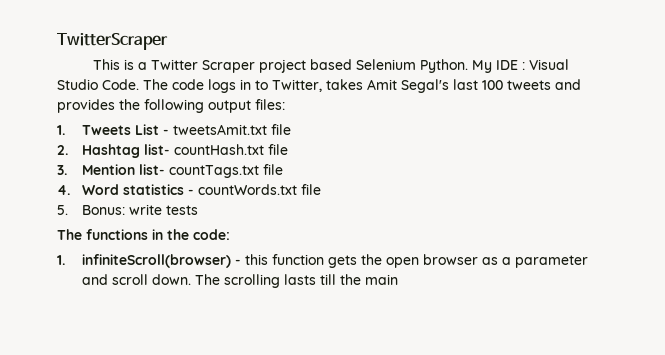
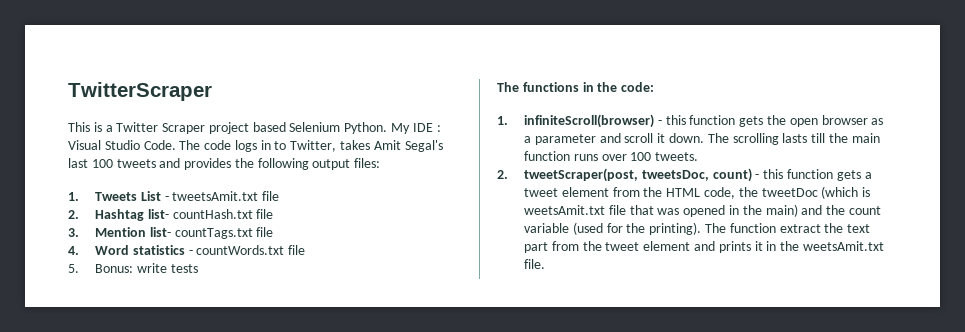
- 1. infiniteScroll(browser) - this function gets the open browser as a parameter and scroll down.
+ 1. infiniteScroll(browser) - this function gets the open browser as a parameter and scroll it down.
- The scrolling lasts till the main
+ The scrolling lasts till the main function runs over 100 tweets.
+ 2. tweetScraper(post, tweetsDoc, count) - this function gets a tweet element from the HTML code, the tweetDoc (which is weetsAmit.txt file that was opened in the main) and the count variable (used for the printing). The function extract the text part from the tweet element and prints it in the weetsAmit.txt file.

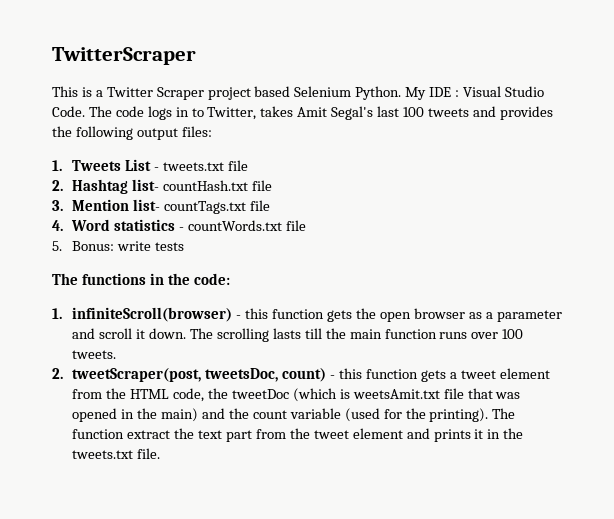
- 1. Tweets List - tweetsAmit.txt file
+ 1. Tweets List - tweets.txt file
- The function extract the text part from the tweet element and prints it in the weetsAmit.txt file.
+ The function extract the text part from the tweet element and prints it in the tweets.txt file.

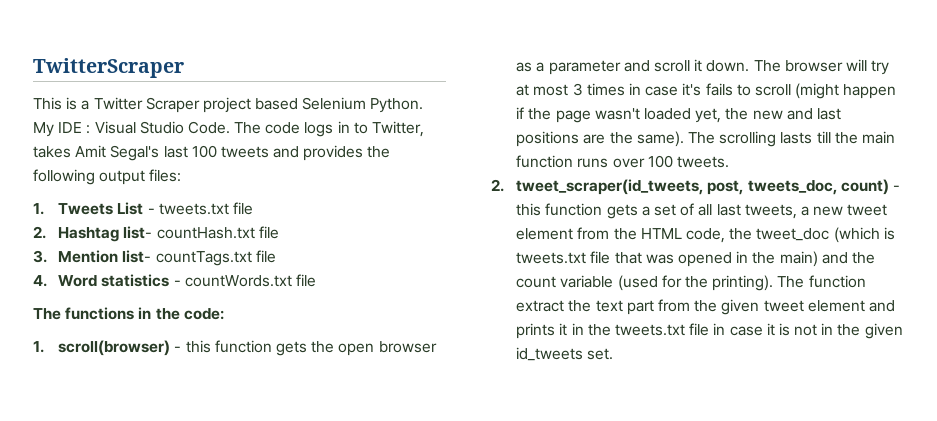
- 5. Bonus: write tests
- 1. infiniteScroll(browser) - this function gets the open browser as a parameter and scroll it down.
+ 1. scroll(browser) - this function gets the open browser as a parameter and scroll it down.
- The scrolling lasts till the main function runs over 100 tweets.
+ The browser will try at most 3 times in case it's fails to scroll (might happen if the page wasn't loaded yet, the new and last positions are the same). The scrolling lasts till the main function runs over 100 tweets.
- 2. tweetScraper(post, tweetsDoc, count) - this function gets a tweet element from the HTML code, the tweetDoc (which is weetsAmit.txt file that was opened in the main) and the count variable (used for the printing).
+ 2. tweet_scraper(id_tweets, post, tweets_doc, count) - this function gets a set of all last tweets, a new tweet element from the HTML code, the tweet_doc (which is tweets.txt file that was opened in the main) and the count variable (used for the printing).
- The function extract the text part from the tweet element and prints it in the tweets.txt file.
+ The function extract the text part from the given tweet element and prints it in the tweets.txt file in case it is not in the given id_tweets set.

